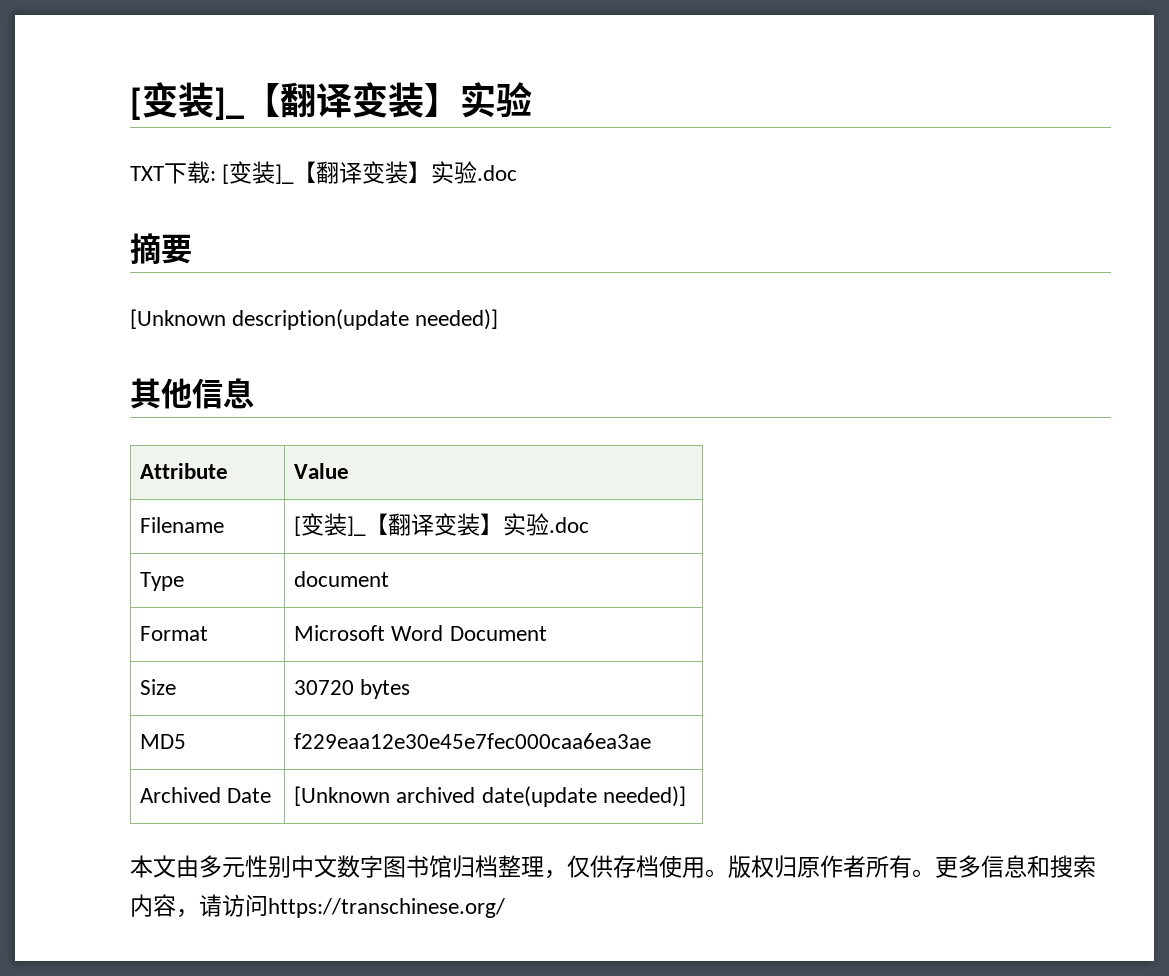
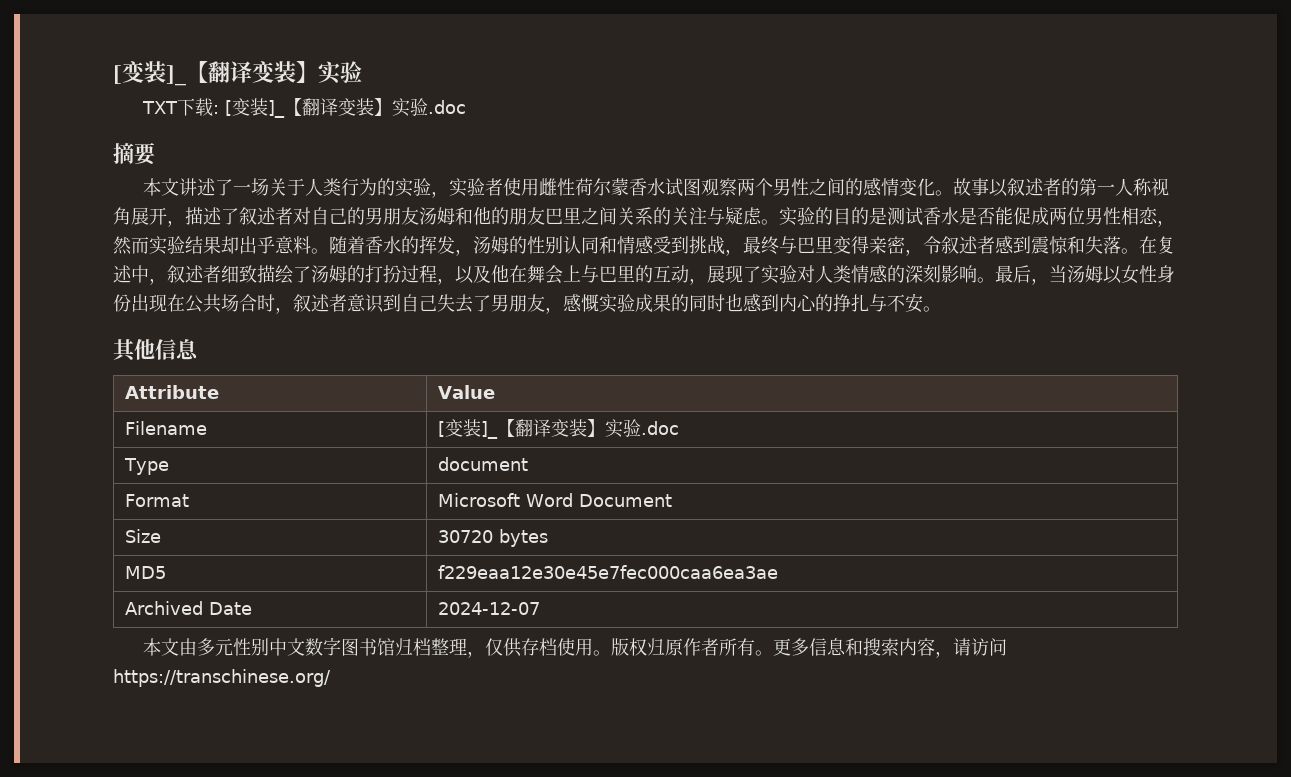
- [Unknown description(update needed)]
+ 本文讲述了一场关于人类行为的实验，实验者使用雌性荷尔蒙香水试图观察两个男性之间的感情变化。故事以叙述者的第一人称视角展开，描述了叙述者对自己的男朋友汤姆和他的朋友巴里之间关系的关注与疑虑。实验的目的是测试香水是否能促成两位男性相恋，然而实验结果却出乎意料。随着香水的挥发，汤姆的性别认同和情感受到挑战，最终与巴里变得亲密，令叙述者感到震惊和失落。在复述中，叙述者细致描绘了汤姆的打扮过程，以及他在舞会上与巴里的互动，展现了实验对人类情感的深刻影响。最后，当汤姆以女性身份出现在公共场合时，叙述者意识到自己失去了男朋友，感慨实验成果的同时也感到内心的挣扎与不安。
- Archived Date | [Unknown archived date(update needed)]
+ Archived Date | 2024-12-07

